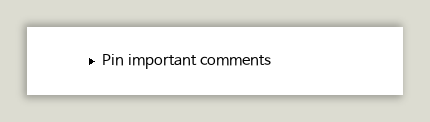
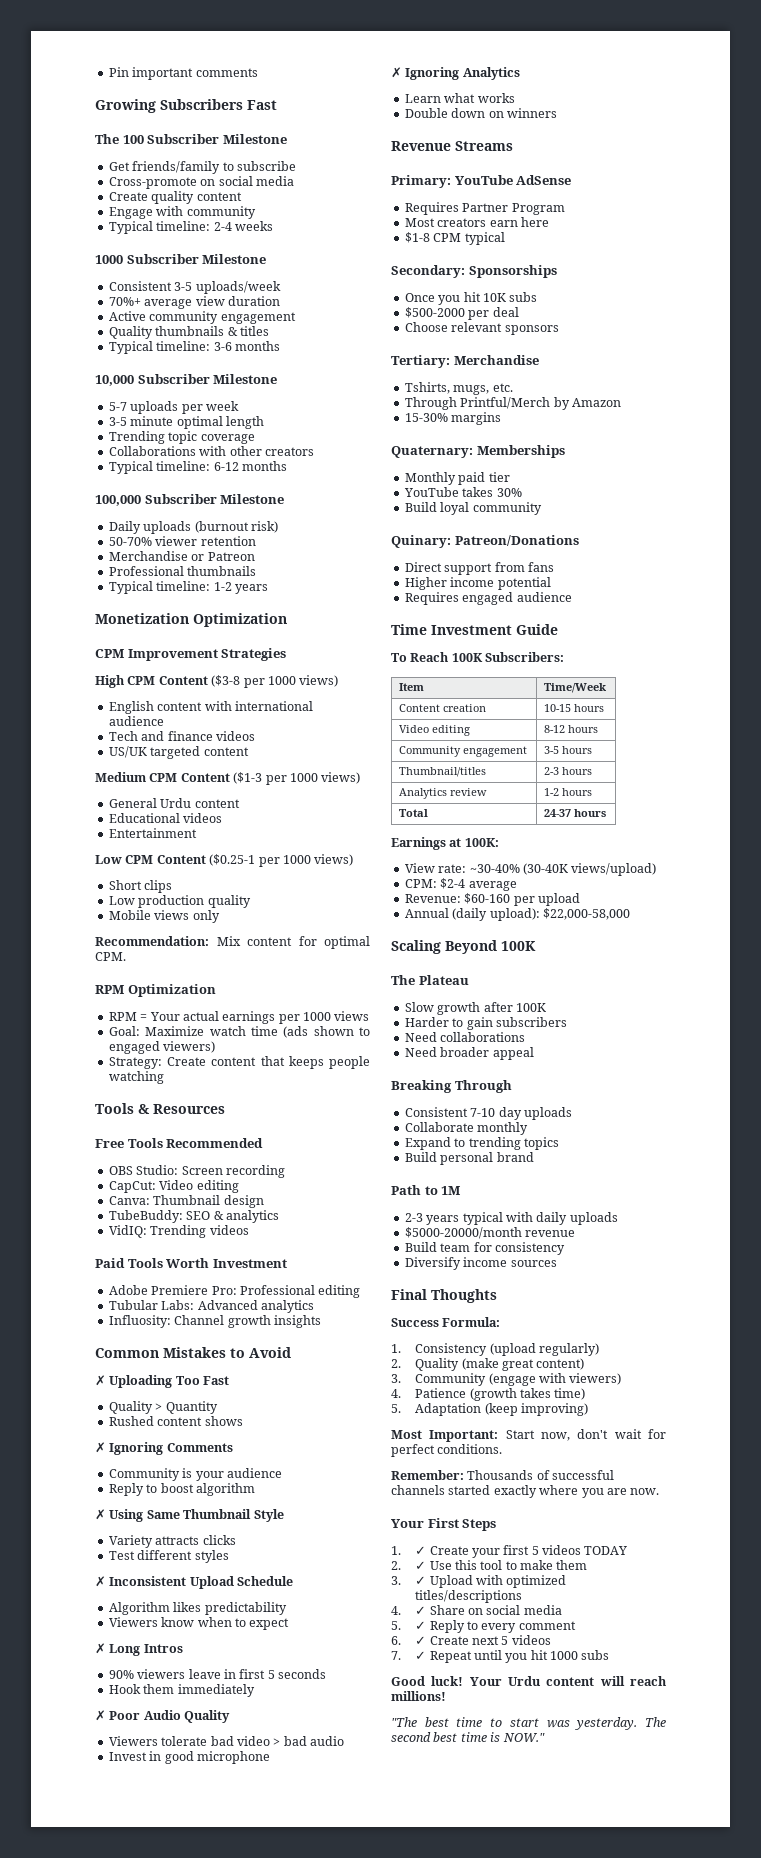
+ Growing Subscribers Fast
+ The 100 Subscriber Milestone
+ Get friends/family to subscribe
+ Cross-promote on social media
+ Create quality content
+ Engage with community
+ Typical timeline: 2-4 weeks
+ 1000 Subscriber Milestone
+ Consistent 3-5 uploads/week
+ 70%+ average view duration
+ Active community engagement
+ Quality thumbnails & titles
+ Typical timeline: 3-6 months
+ 10,000 Subscriber Milestone
+ 5-7 uploads per week
+ 3-5 minute optimal length
+ Trending topic coverage
+ Collaborations with other creators
+ Typical timeline: 6-12 months
+ 100,000 Subscriber Milestone
+ Daily uploads (burnout risk)
+ 50-70% viewer retention
+ Merchandise or Patreon
+ Professional thumbnails
+ Typical timeline: 1-2 years
+ Monetization Optimization
+ CPM Improvement Strategies
+ High CPM Content ($3-8 per 1000 views)
+ English content with international audience
+ Tech and finance videos
+ US/UK targeted content
+ Medium CPM Content ($1-3 per 1000 views)
+ General Urdu content
+ Educational videos
+ Entertainment
+ Low CPM Content ($0.25-1 per 1000 views)
+ Short clips
+ Low production quality
+ Mobile views only
+ Recommendation: Mix content for optimal CPM.
+ RPM Optimization
+ RPM = Your actual earnings per 1000 views
+ Goal: Maximize watch time (ads shown to engaged viewers)
+ Strategy: Create content that keeps people watching
+ Tools & Resources
+ Free Tools Recommended
+ OBS Studio: Screen recording
+ CapCut: Video editing
+ Canva: Thumbnail design
+ TubeBuddy: SEO & analytics
+ VidIQ: Trending videos
+ Paid Tools Worth Investment
+ Adobe Premiere Pro: Professional editing
+ Tubular Labs: Advanced analytics
+ Influosity: Channel growth insights
+ Common Mistakes to Avoid
+ ✗ Uploading Too Fast
+ Quality > Quantity
+ Rushed content shows
+ ✗ Ignoring Comments
+ Community is your audience
+ Reply to boost algorithm
+ ✗ Using Same Thumbnail Style
+ Variety attracts clicks
+ Test different styles
+ ✗ Inconsistent Upload Schedule
+ Algorithm likes predictability
+ Viewers know when to expect
+ ✗ Long Intros
+ 90% viewers leave in first 5 seconds
+ Hook them immediately
+ ✗ Poor Audio Quality
+ Viewers tolerate bad video > bad audio
+ Invest in good microphone
+ ✗ Ignoring Analytics
+ Learn what works
+ Double down on winners
+ Revenue Streams
+ Primary: YouTube AdSense
+ Requires Partner Program
+ Most creators earn here
+ $1-8 CPM typical
+ Secondary: Sponsorships
+ Once you hit 10K subs
+ $500-2000 per deal
+ Choose relevant sponsors
+ Tertiary: Merchandise
+ Tshirts, mugs, etc.
+ Through Printful/Merch by Amazon
+ 15-30% margins
+ Quaternary: Memberships
+ Monthly paid tier
+ YouTube takes 30%
+ Build loyal community
+ Quinary: Patreon/Donations
+ Direct support from fans
+ Higher income potential
+ Requires engaged audience
+ Time Investment Guide
+ To Reach 100K Subscribers:
+ Item | Time/Week
+ Content creation | 10-15 hours
+ Video editing | 8-12 hours
+ Community engagement | 3-5 hours
+ Thumbnail/titles | 2-3 hours
+ Analytics review | 1-2 hours
+ Total | 24-37 hours
+ Earnings at 100K:
+ View rate: ~30-40% (30-40K views/upload)
+ CPM: $2-4 average
+ Revenue: $60-160 per upload
+ Annual (daily upload): $22,000-58,000
+ Scaling Beyond 100K
+ The Plateau
+ Slow growth after 100K
+ Harder to gain subscribers
+ Need collaborations
+ Need broader appeal
+ Breaking Through
+ Consistent 7-10 day uploads
+ Collaborate monthly
+ Expand to trending topics
+ Build personal brand
+ Path to 1M
+ 2-3 years typical with daily uploads
+ $5000-20000/month revenue
+ Build team for consistency
+ Diversify income sources
+ Final Thoughts
+ Success Formula:
+ 1. Consistency (upload regularly)
+ 2. Quality (make great content)
+ 3. Community (engage with viewers)
+ 4. Patience (growth takes time)
+ 5. Adaptation (keep improving)
+ Most Important: Start now, don't wait for perfect conditions.
+ Remember: Thousands of successful channels started exactly where you are now.
+ Your First Steps
+ 1. ✓ Create your first 5 videos TODAY
+ 2. ✓ Use this tool to make them
+ 3. ✓ Upload with optimized titles/descriptions
+ 4. ✓ Share on social media
+ 5. ✓ Reply to every comment
+ 6. ✓ Create next 5 videos
+ 7. ✓ Repeat until you hit 1000 subs
+ Good luck! Your Urdu content will reach millions!
+ "The best time to start was yesterday. The second best time is NOW."

